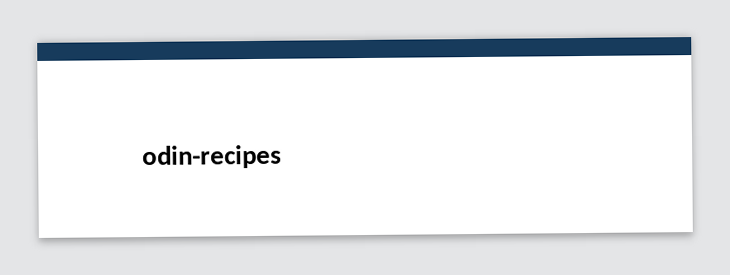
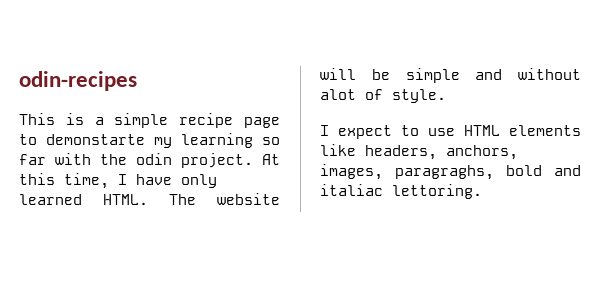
+ This is a simple recipe page to demonstarte my learning so far with the odin project. At this time, I have only learned HTML. The website will be simple and without alot of style.
+ I expect to use HTML elements like headers, anchors, images, paragraghs, bold and italiac lettoring.

